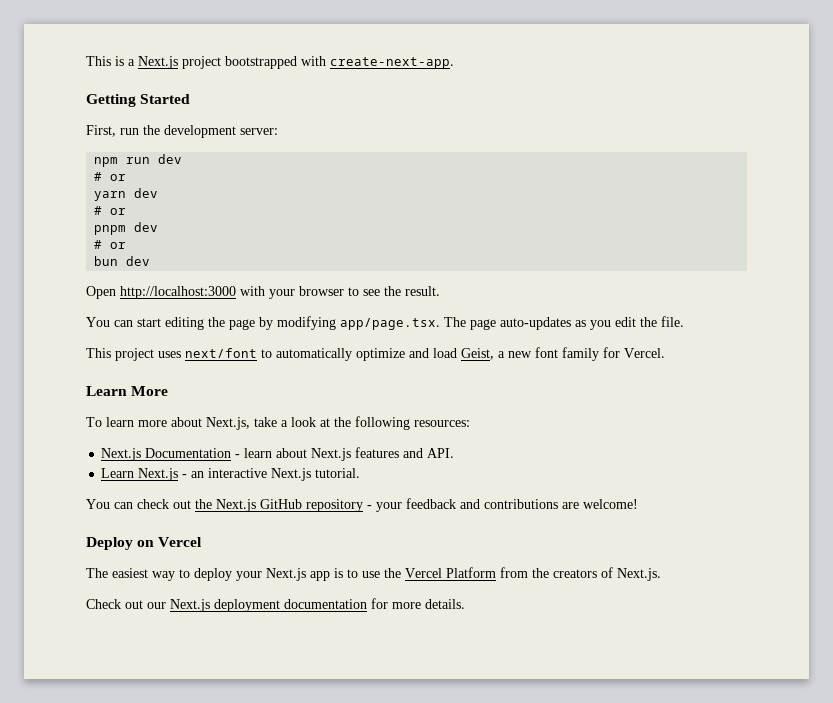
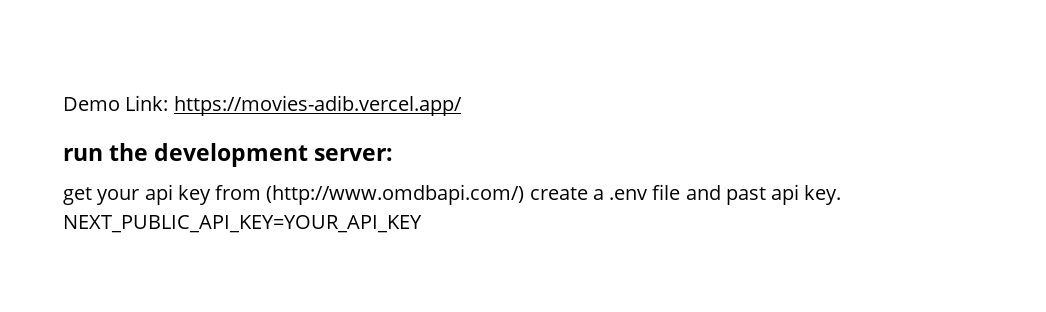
- This is a Next.js project bootstrapped with create-next-app.
- Getting Started
- First, run the development server:
- npm run dev
- # or
- yarn dev
- # or
- pnpm dev
- # or
- bun dev
- Open http://localhost:3000 with your browser to see the result.
- You can start editing the page by modifying app/page.tsx. The page auto-updates as you edit the file.
- This project uses next/font to automatically optimize and load Geist, a new font family for Vercel.
- Learn More
- To learn more about Next.js, take a look at the following resources:
- Next.js Documentation - learn about Next.js features and API.
- Learn Next.js - an interactive Next.js tutorial.
- You can check out the Next.js GitHub repository - your feedback and contributions are welcome!
- Deploy on Vercel
- The easiest way to deploy your Next.js app is to use the Vercel Platform from the creators of Next.js.
- Check out our Next.js deployment documentation for more details.
+ Demo Link: https://movies-adib.vercel.app/
+ run the development server:
+ get your api key from (http://www.omdbapi.com/) create a .env file and past api key. NEXT_PUBLIC_API_KEY=YOUR_API_KEY

